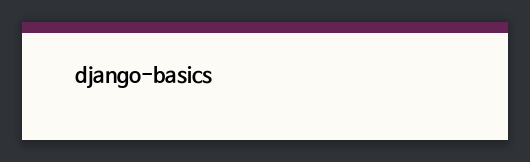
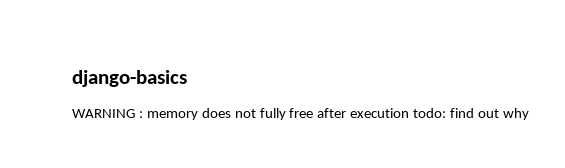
+ WARNING : memory does not fully free after execution todo: find out why

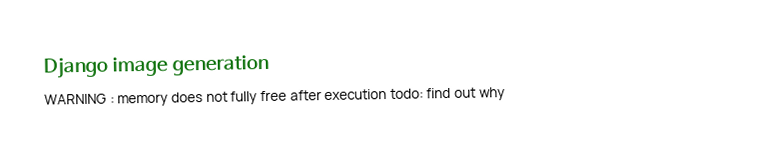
- django-basics
+ Django image generation

